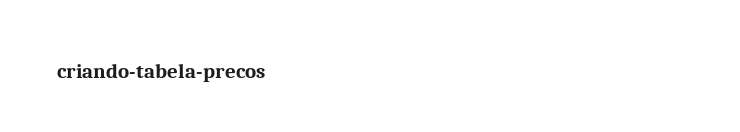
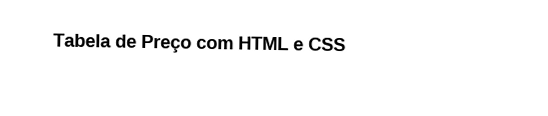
- criando-tabela-precos
+ Tabela de Preço com HTML e CSS

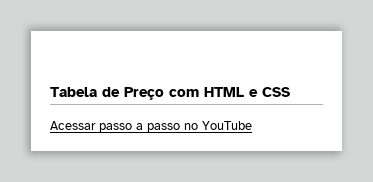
+ Acessar passo a passo no YouTube

